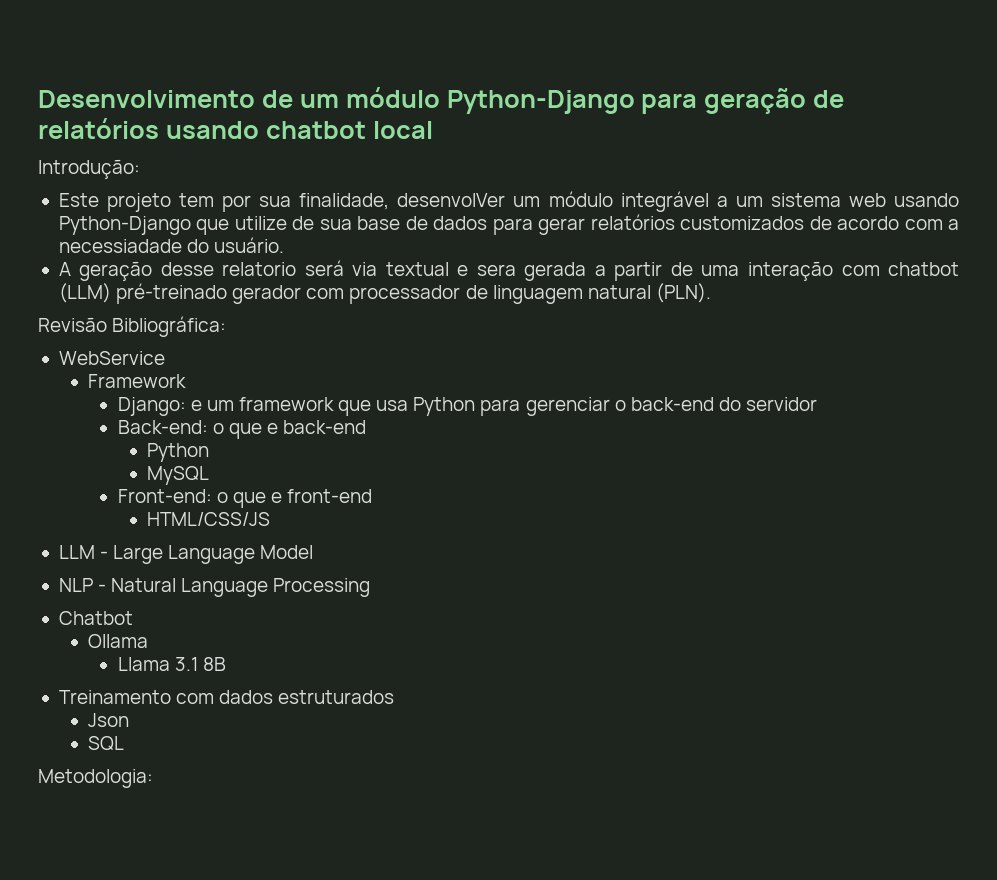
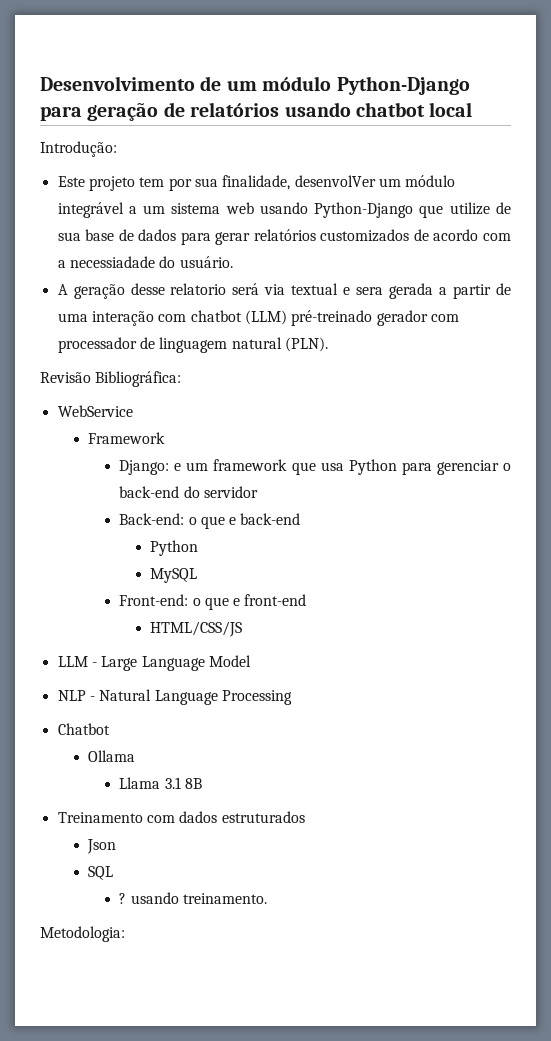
+ ? usando treinamento.

